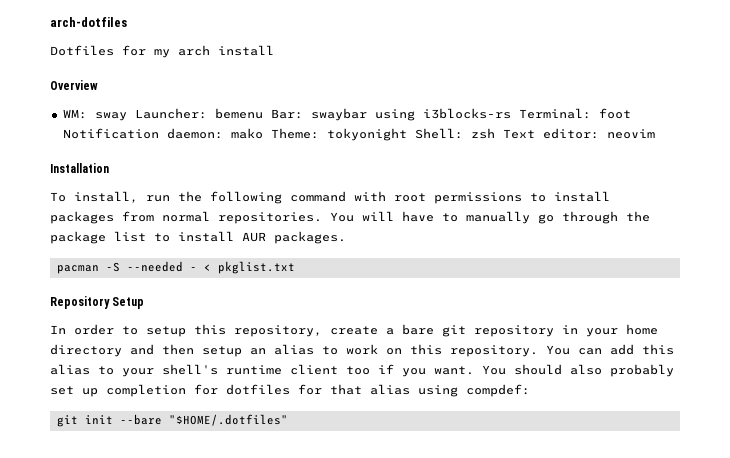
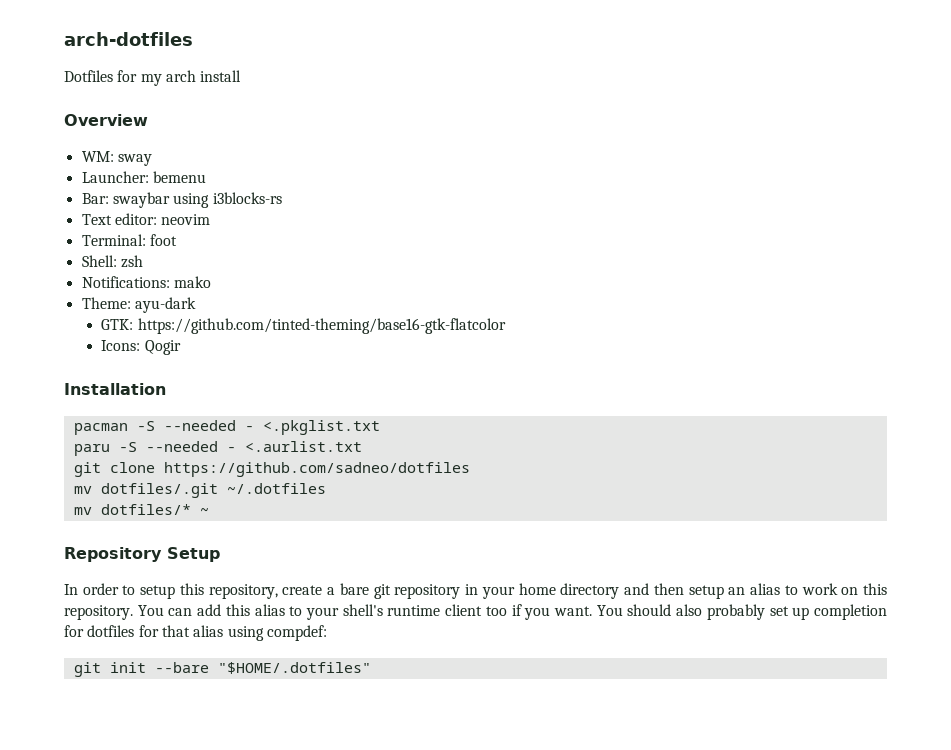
- WM: sway Launcher: bemenu Bar: swaybar using i3blocks-rs Terminal: foot Notification daemon: mako Theme: tokyonight Shell: zsh Text editor: neovim
+ WM: sway
+ Launcher: bemenu
+ Bar: swaybar using i3blocks-rs
+ Text editor: neovim
+ Terminal: foot
+ Shell: zsh
+ Notifications: mako
+ Theme: ayu-dark
+ GTK: https://github.com/tinted-theming/base16-gtk-flatcolor
+ Icons: Qogir
  Installation
- To install, run the following command with root permissions to install packages from normal repositories. You will have to manually go through the package list to install AUR packages.
- pacman -S --needed - < pkglist.txt
+ pacman -S --needed - <.pkglist.txt
+ paru -S --needed - <.aurlist.txt
+ git clone https://github.com/sadneo/dotfiles
+ mv dotfiles/.git ~/.dotfiles
+ mv dotfiles/* ~

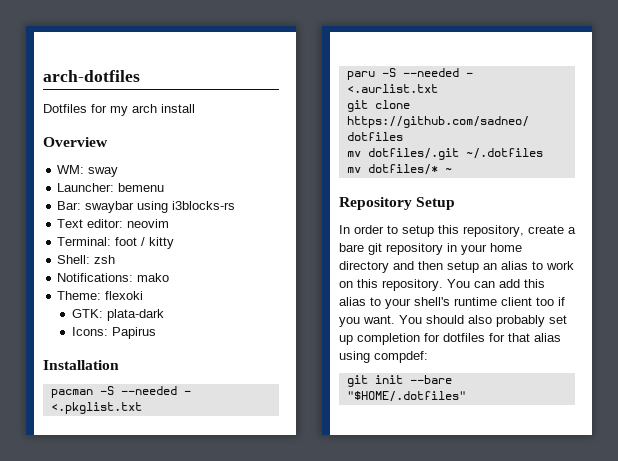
- Terminal: foot
+ Terminal: foot / kitty
- Theme: ayu-dark
+ Theme: flexoki
- GTK: https://github.com/tinted-theming/base16-gtk-flatcolor
+ GTK: plata-dark
- Icons: Qogir
+ Icons: Papirus

